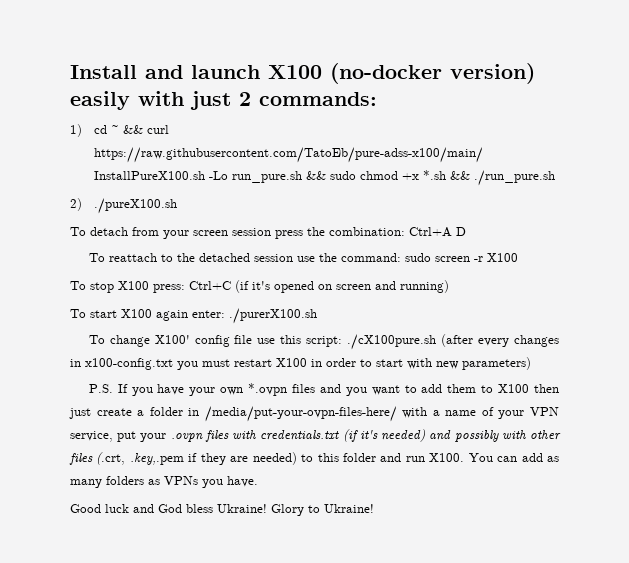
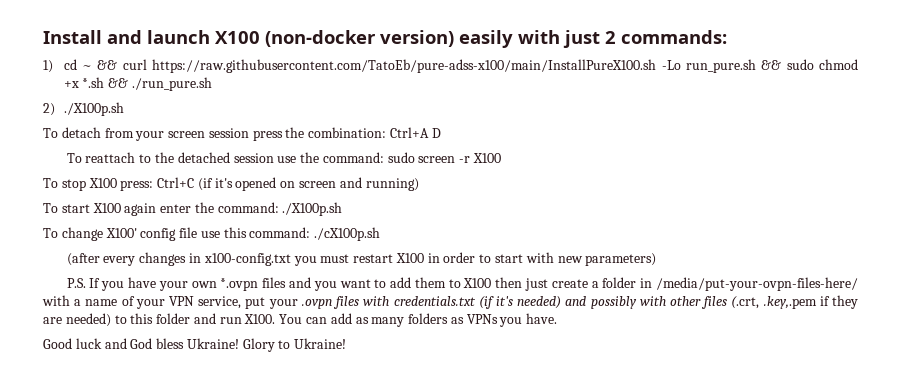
- Install and launch X100 (no-docker version) easily with just 2 commands:
+ Install and launch X100 (non-docker version) easily with just 2 commands:
- 2) ./pureX100.sh
+ 2) ./X100p.sh
- To start X100 again enter: ./purerX100.sh
+ To start X100 again enter the command: ./X100p.sh
- To change X100' config file use this script: ./cX100pure.sh (after every changes in x100-config.txt you must restart X100 in order to start with new parameters)
+ To change X100' config file use this command: ./cX100p.sh
+ (after every changes in x100-config.txt you must restart X100 in order to start with new parameters)

